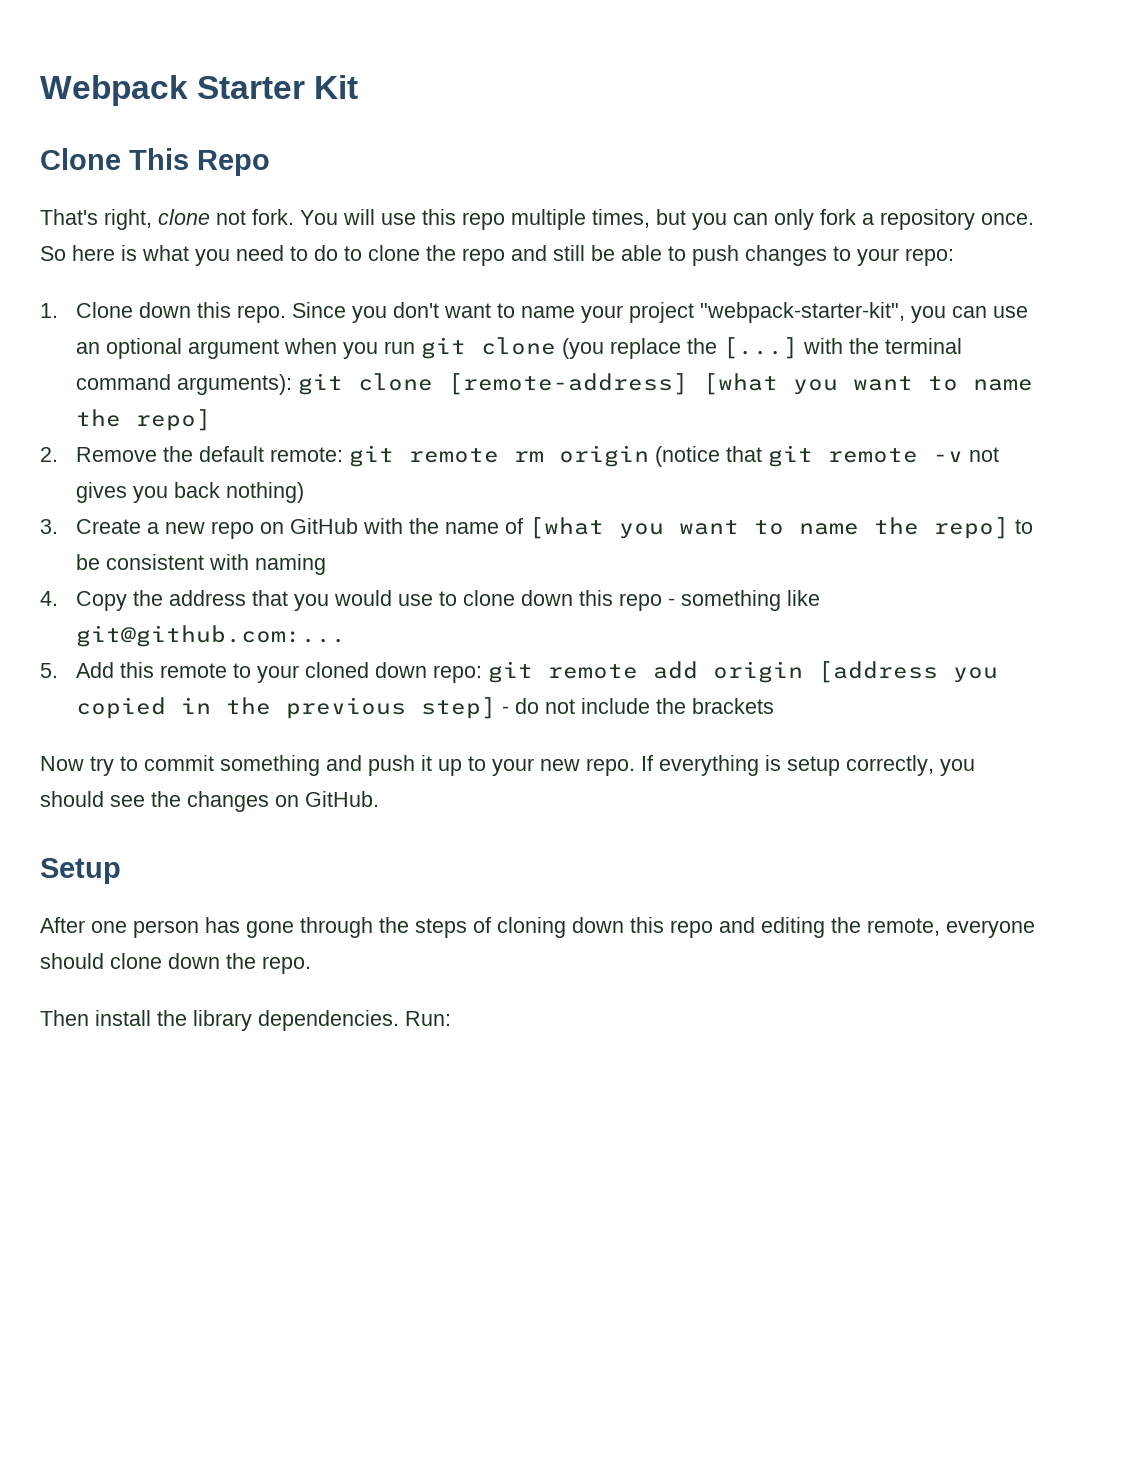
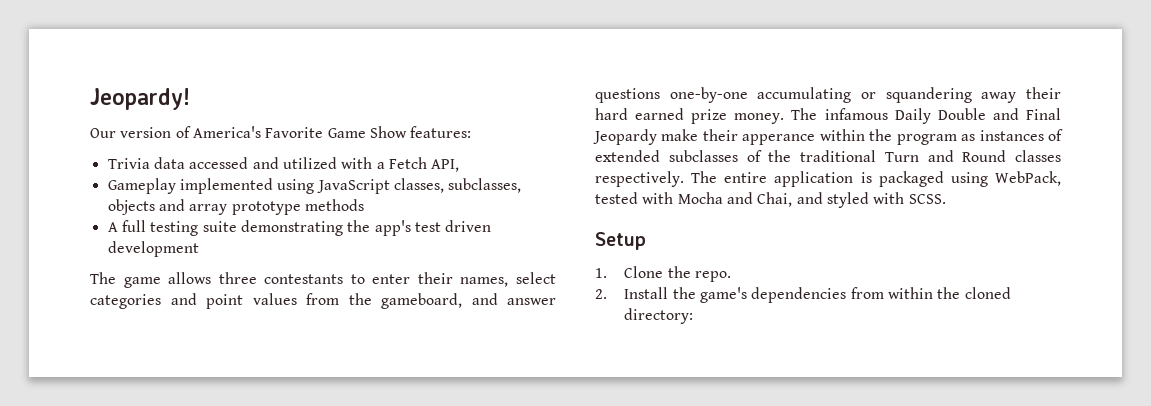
- Webpack Starter Kit
- Clone This Repo
- That's right, clone not fork. You will use this repo multiple times, but you can only fork a repository once. So here is what you need to do to clone the repo and still be able to push changes to your repo:
- 1. Clone down this repo. Since you don't want to name your project "webpack-starter-kit", you can use an optional argument when you run git clone (you replace the [...] with the terminal command arguments): git clone [remote-address] [what you want to name the repo]
- 2. Remove the default remote: git remote rm origin (notice that git remote -v not gives you back nothing)
- 3. Create a new repo on GitHub with the name of [what you want to name the repo] to be consistent with naming
- 4. Copy the address that you would use to clone down this repo - something like git@github.com:...
- 5. Add this remote to your cloned down repo: git remote add origin [address you copied in the previous step] - do not include the brackets
- Now try to commit something and push it up to your new repo. If everything is setup correctly, you should see the changes on GitHub.
+ Jeopardy!
+ Our version of America's Favorite Game Show features:
+ Trivia data accessed and utilized with a Fetch API,
+ Gameplay implemented using JavaScript classes, subclasses, objects and array prototype methods
+ A full testing suite demonstrating the app's test driven development
+ The game allows three contestants to enter their names, select categories and point values from the gameboard, and answer questions one-by-one accumulating or squandering away their hard earned prize money. The infamous Daily Double and Final Jeopardy make their apperance within the program as instances of extended subclasses of the traditional Turn and Round classes respectively. The entire application is packaged using WebPack, tested with Mocha and Chai, and styled with SCSS.
  Setup
- After one person has gone through the steps of cloning down this repo and editing the remote, everyone should clone down the repo.
- Then install the library dependencies. Run:
+ 1. Clone the repo.
+ 2. Install the game's dependencies from within the cloned directory:

